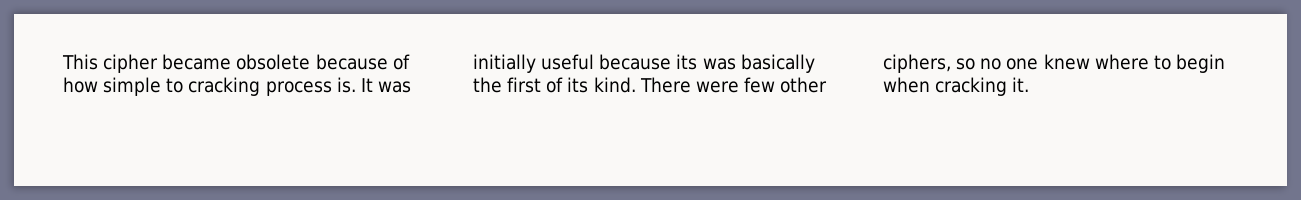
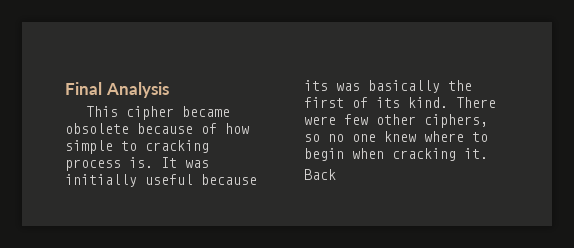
+ Final Analysis
+ Back

